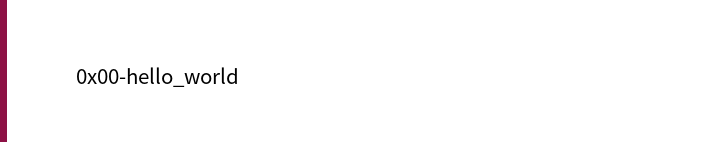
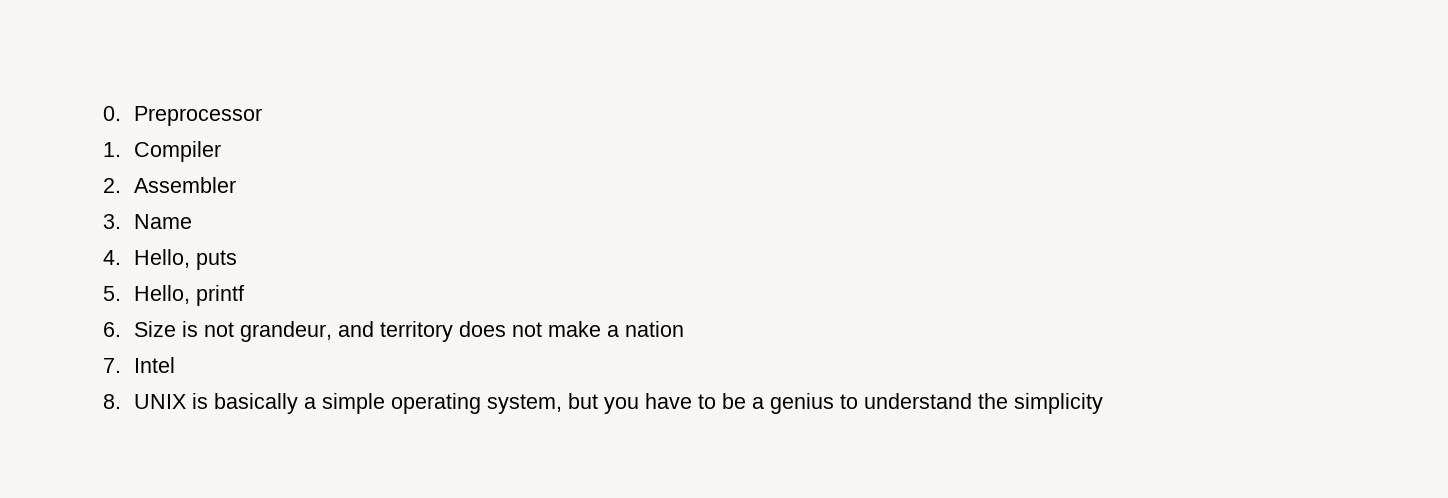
- 0x00-hello_world
+ 0. Preprocessor
+ 1. Compiler
+ 2. Assembler
+ 3. Name
+ 4. Hello, puts
+ 5. Hello, printf
+ 6. Size is not grandeur, and territory does not make a nation
+ 7. Intel
+ 8. UNIX is basically a simple operating system, but you have to be a genius to understand the simplicity

